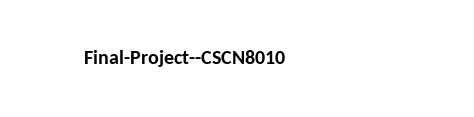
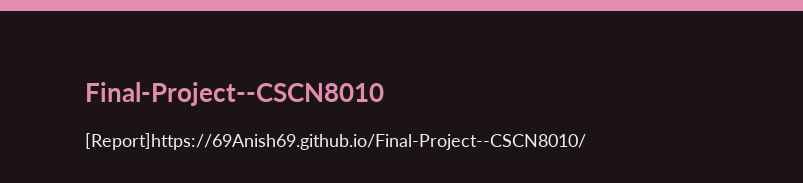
+ [Report]https://69Anish69.github.io/Final-Project--CSCN8010/

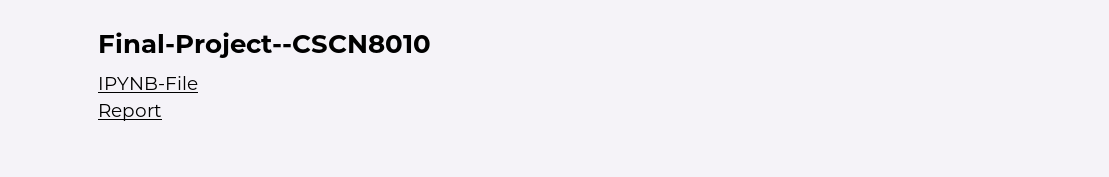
- [Report]https://69Anish69.github.io/Final-Project--CSCN8010/
+ IPYNB-File
+ Report

